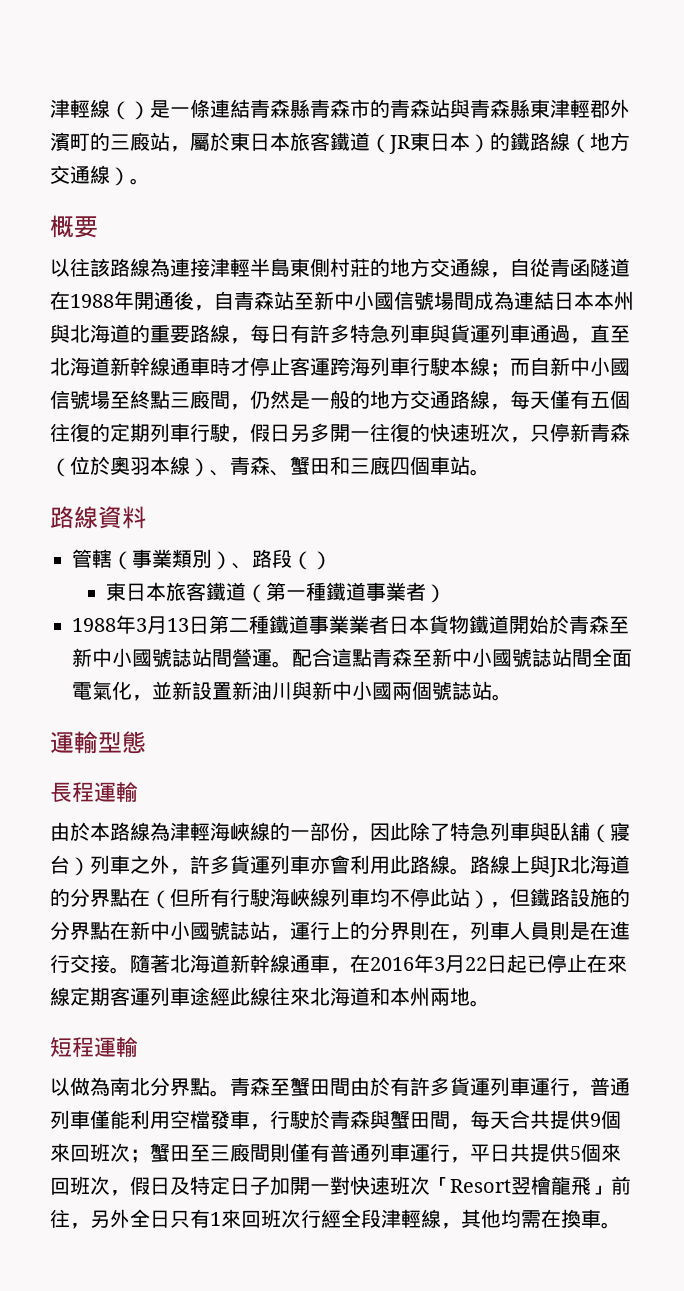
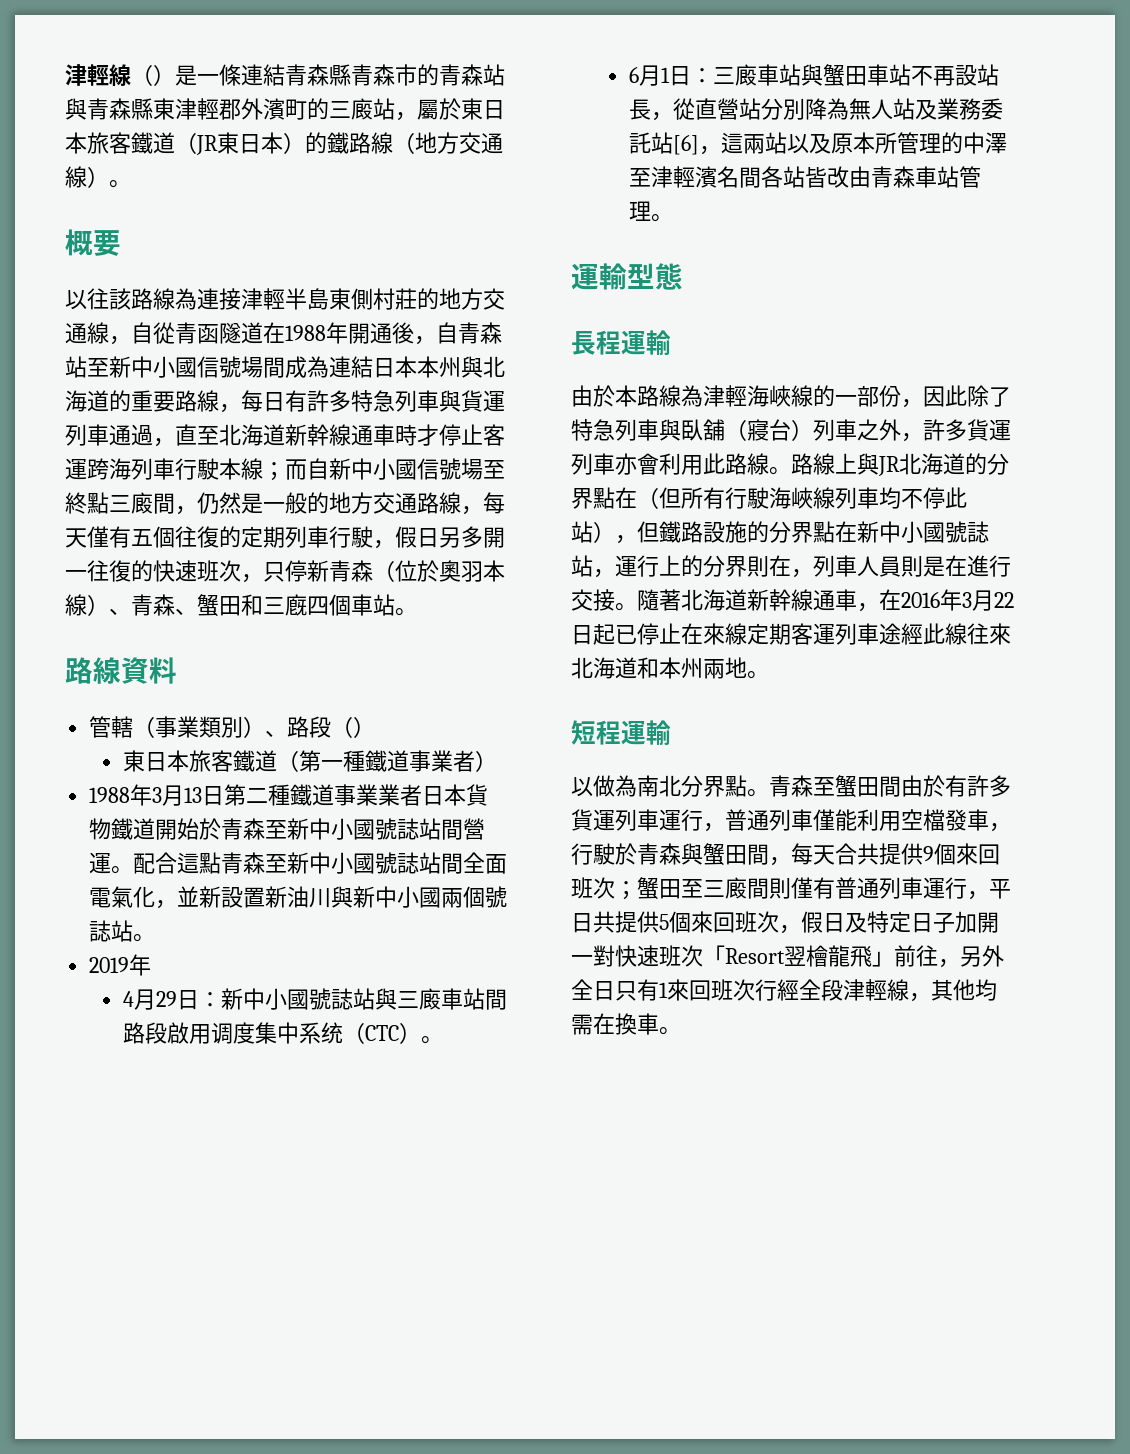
+ 2019年
+ 4月29日：新中小國號誌站與三廄車站間路段啟用调度集中系统（CTC）。
+ 6月1日：三廄車站與蟹田車站不再設站長，從直營站分別降為無人站及業務委託站[6]，這兩站以及原本所管理的中澤至津輕濱名間各站皆改由青森車站管理。

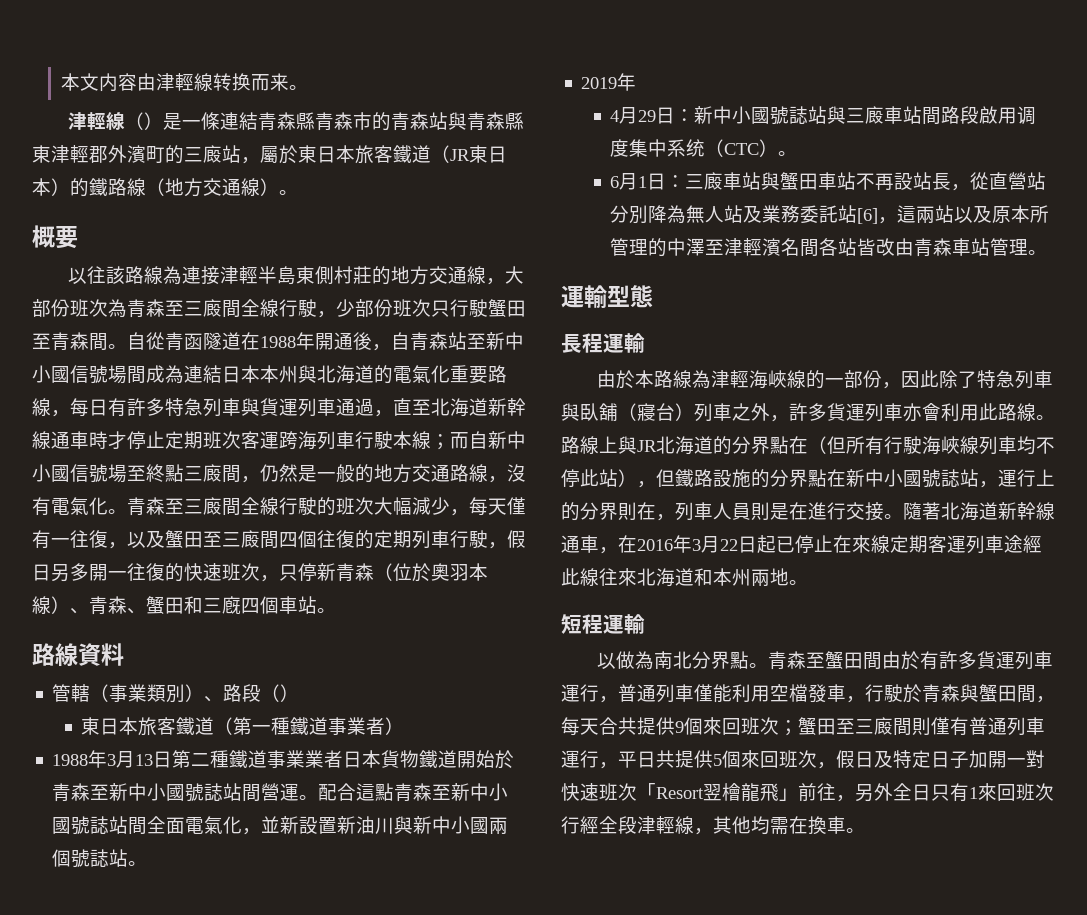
+ 本文内容由津輕線转换而来。
- 以往該路線為連接津輕半島東側村莊的地方交通線，自從青函隧道在1988年開通後，自青森站至新中小國信號場間成為連結日本本州與北海道的重要路線，每日有許多特急列車與貨運列車通過，直至北海道新幹線通車時才停止客運跨海列車行駛本線；
+ 以往該路線為連接津輕半島東側村莊的地方交通線，大部份班次為青森至三廄間全線行駛，少部份班次只行駛蟹田至青森間。自從青函隧道在1988年開通後，自青森站至新中小國信號場間成為連結日本本州與北海道的電氣化重要路線，每日有許多特急列車與貨運列車通過，直至北海道新幹線通車時才停止定期班次客運跨海列車行駛本線；
- 而自新中小國信號場至終點三廄間，仍然是一般的地方交通路線，每天僅有五個往復的定期列車行駛，假日另多開一往復的快速班次，只停新青森（位於奧羽本線）、青森、蟹田和三廐四個車站。
+ 而自新中小國信號場至終點三廄間，仍然是一般的地方交通路線，沒有電氣化。青森至三廄間全線行駛的班次大幅減少，每天僅有一往復，以及蟹田至三廄間四個往復的定期列車行駛，假日另多開一往復的快速班次，只停新青森（位於奧羽本線）、青森、蟹田和三廐四個車站。

